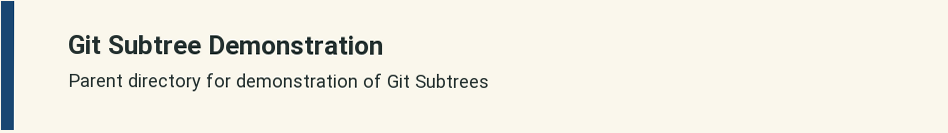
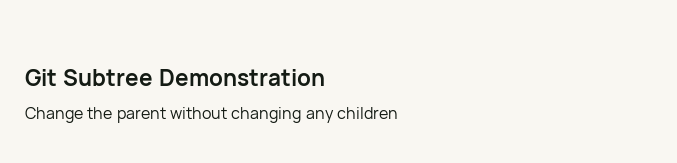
- Parent directory for demonstration of Git Subtrees
+ Change the parent without changing any children

